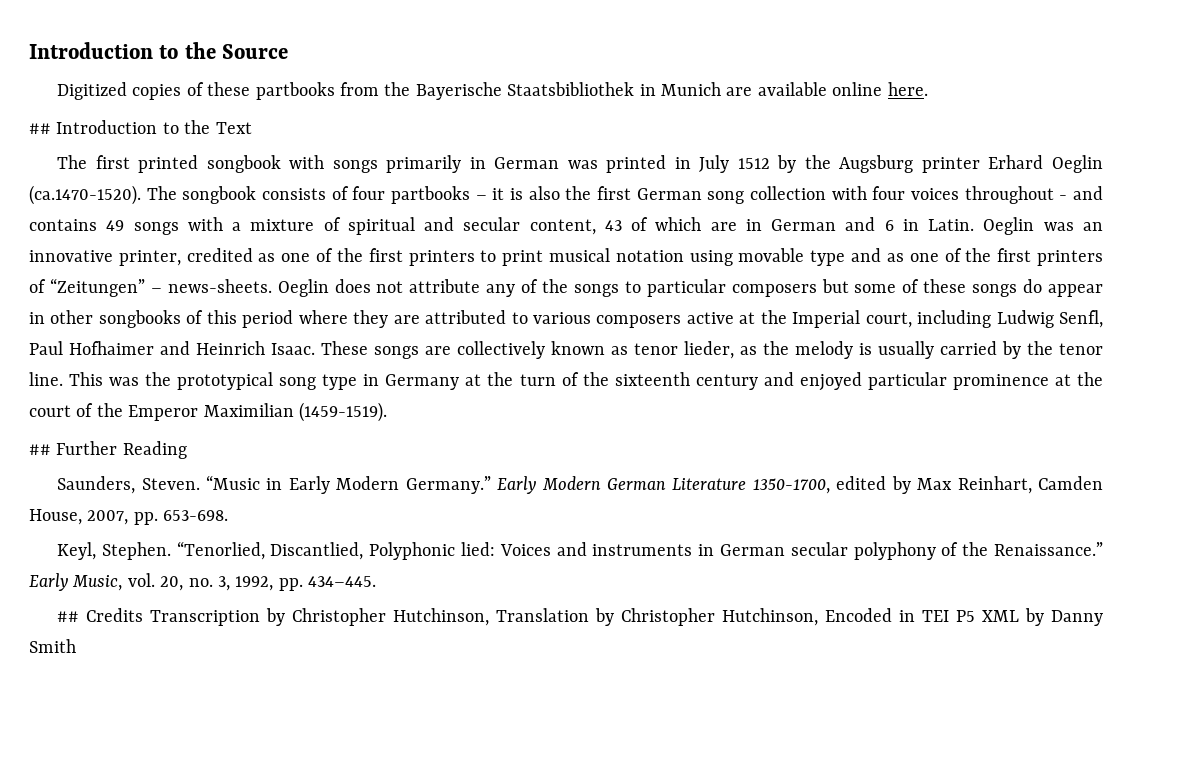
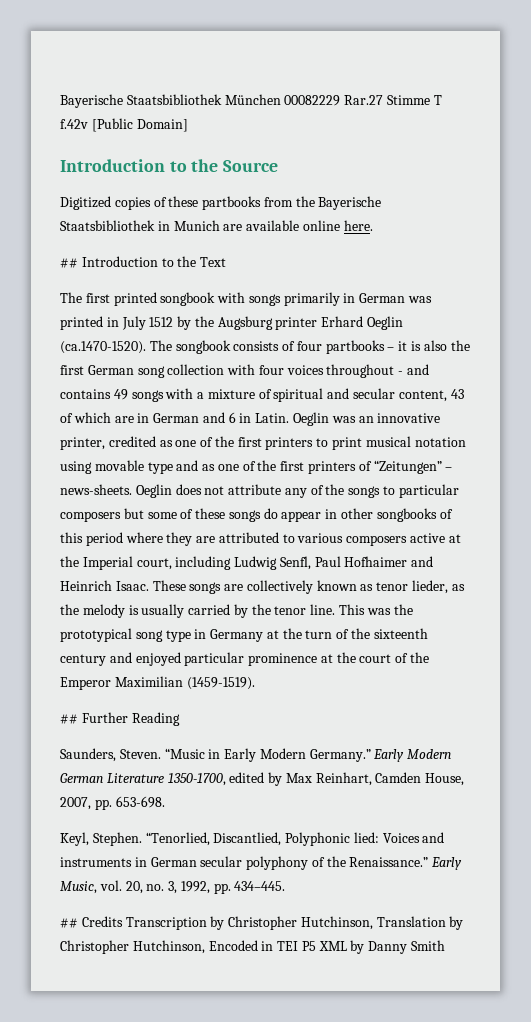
+ Bayerische Staatsbibliothek München 00082229 Rar.27 Stimme T f.42v [Public Domain]

